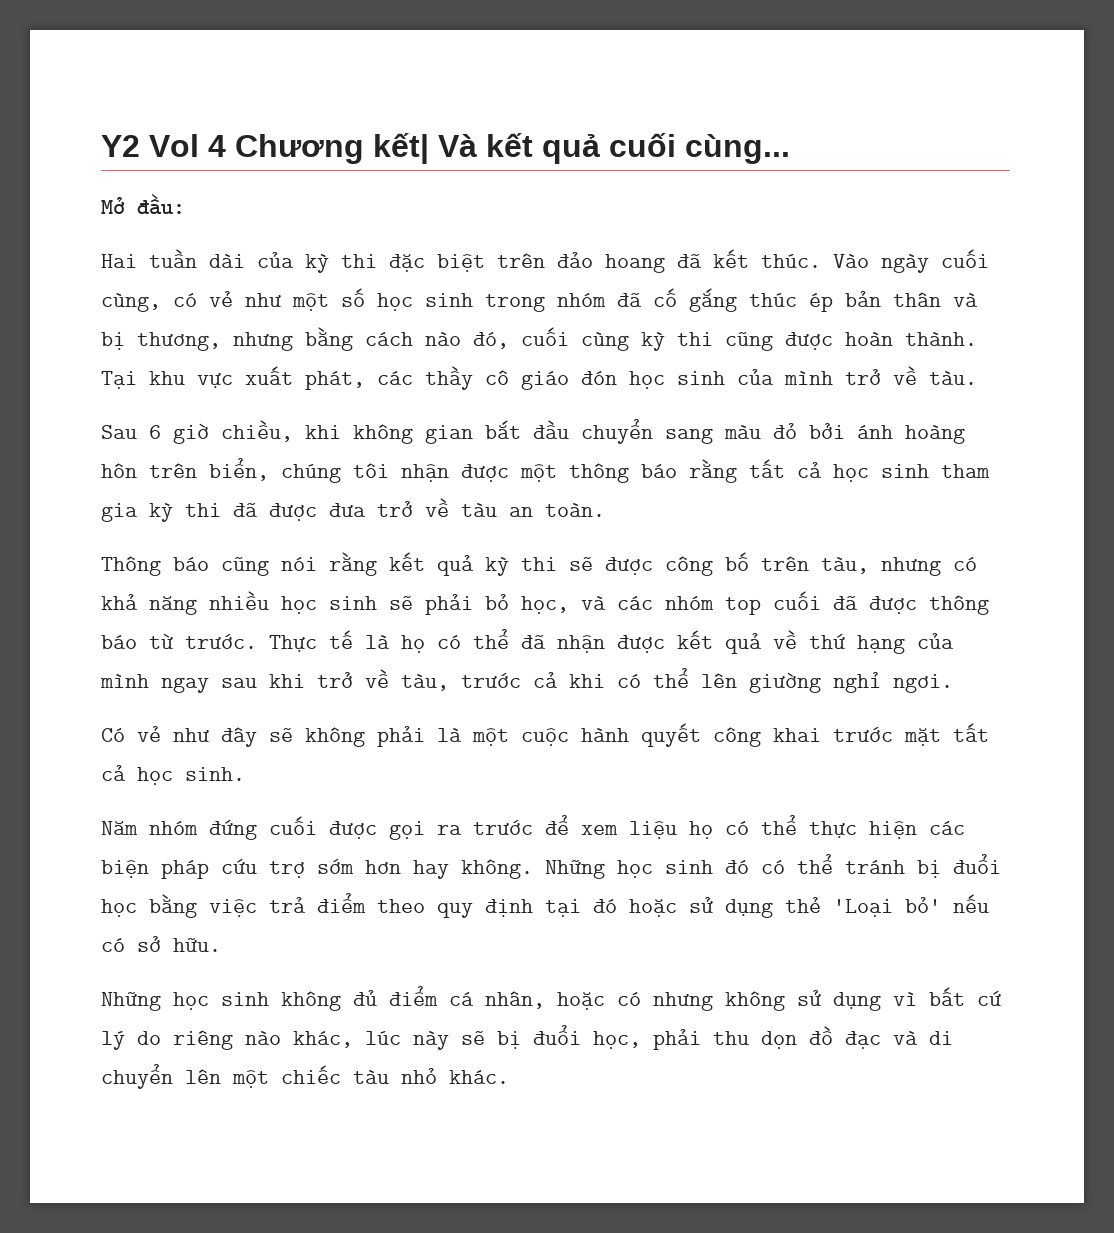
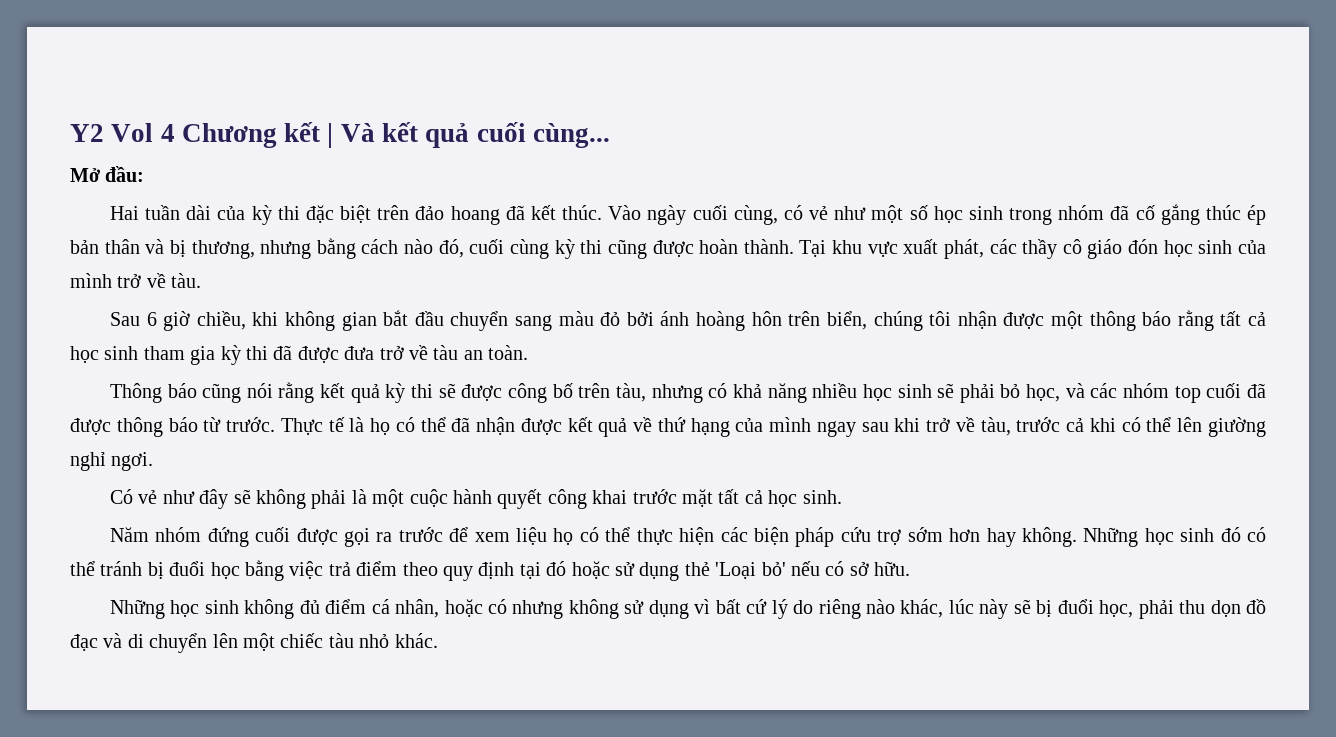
- Y2 Vol 4 Chương kết| Và kết quả cuối cùng...
+ Y2 Vol 4 Chương kết | Và kết quả cuối cùng...

